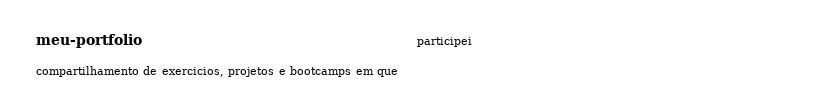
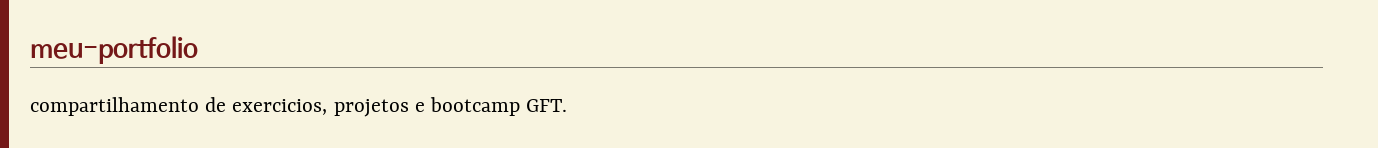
- compartilhamento de exercicios, projetos e bootcamps em que participei
+ compartilhamento de exercicios, projetos e bootcamp GFT.

